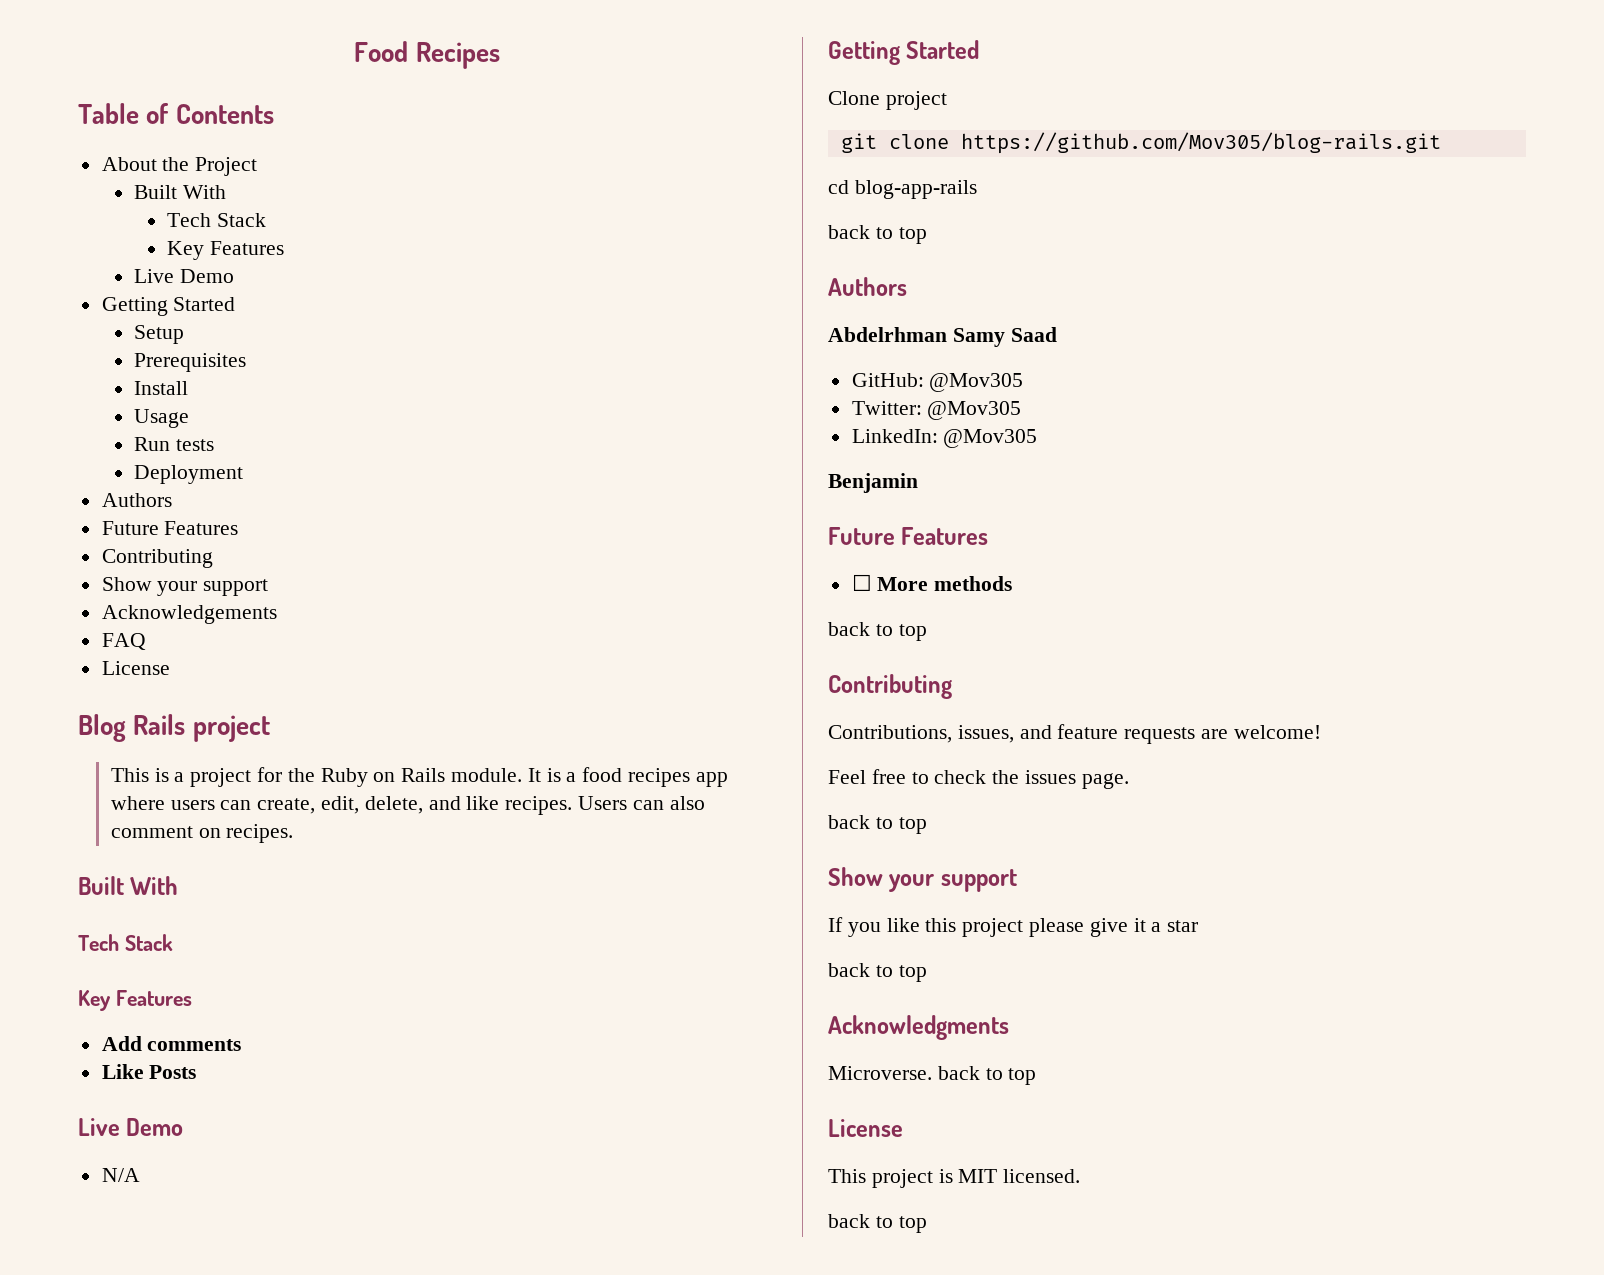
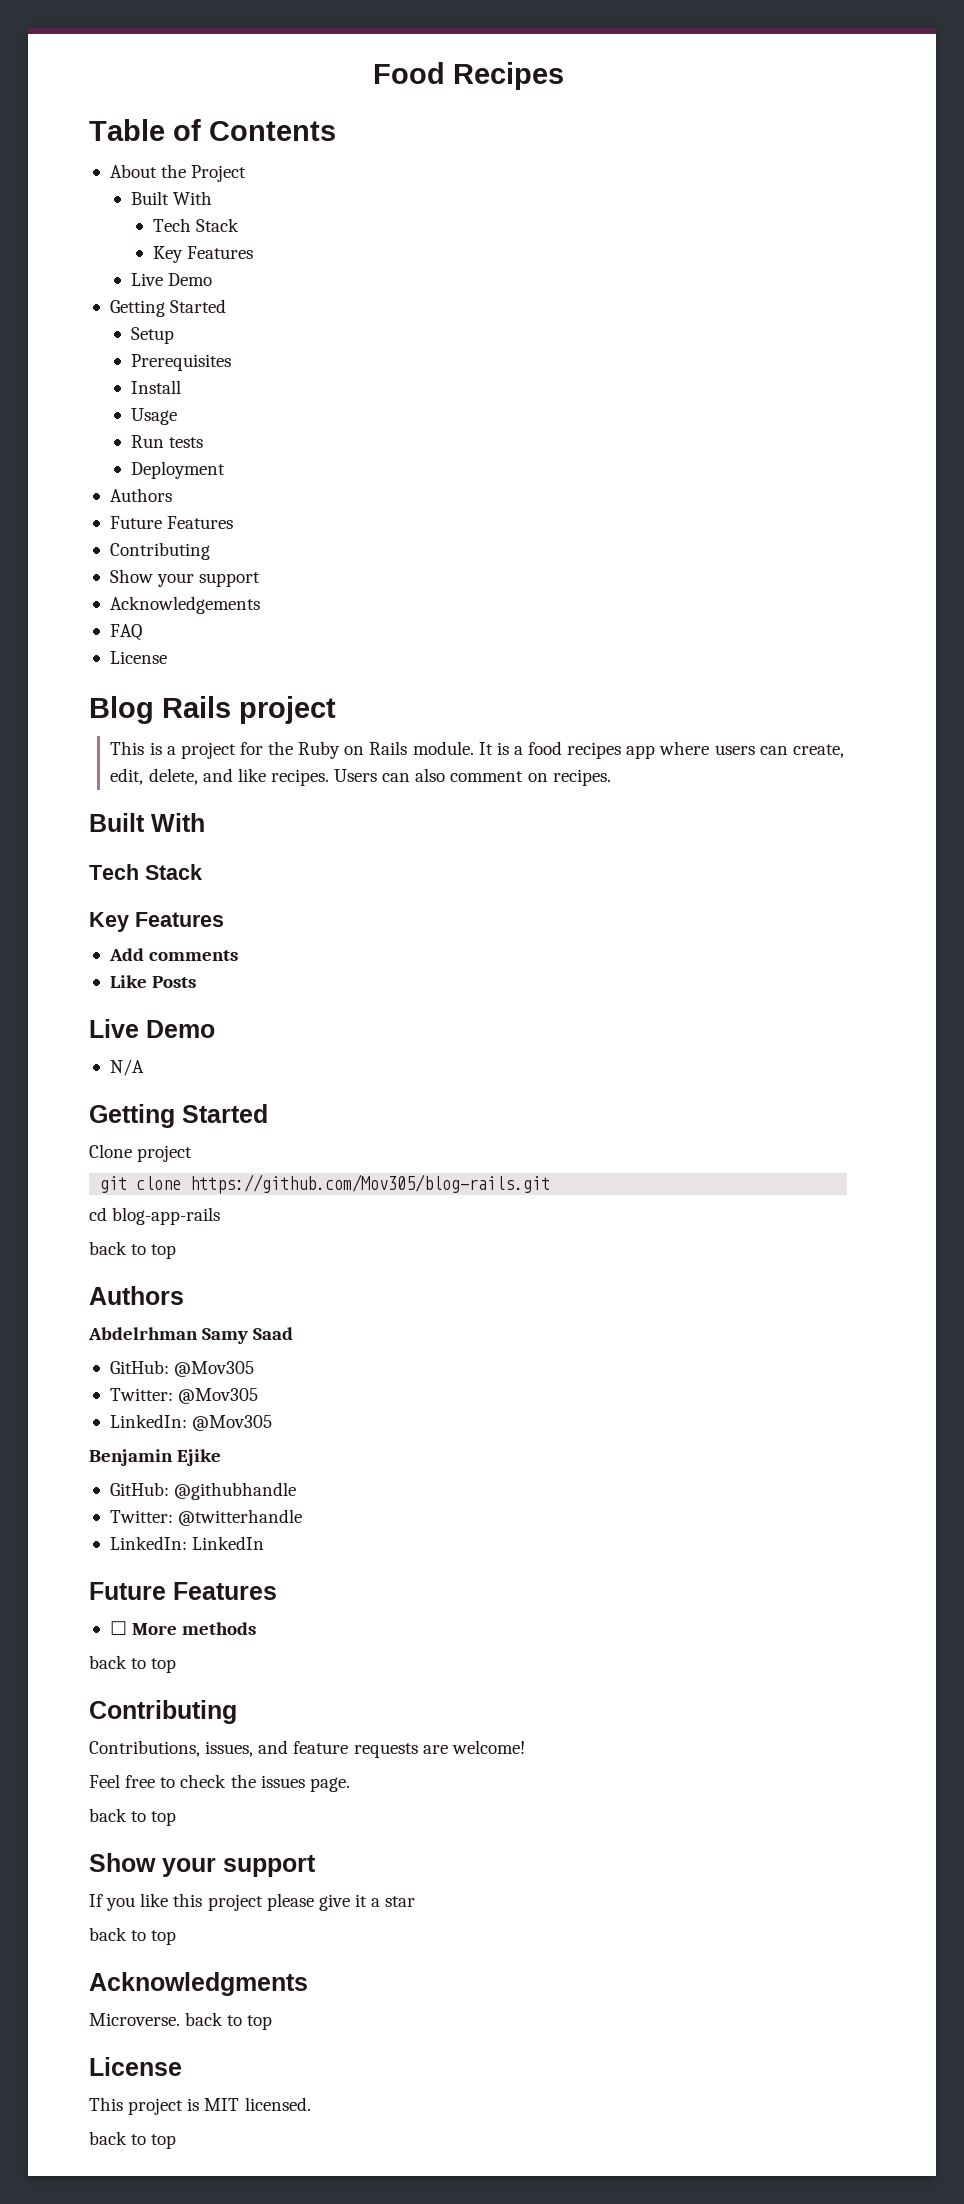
- Benjamin
+ Benjamin Ejike
+ GitHub: @githubhandle
+ Twitter: @twitterhandle
+ LinkedIn: LinkedIn

